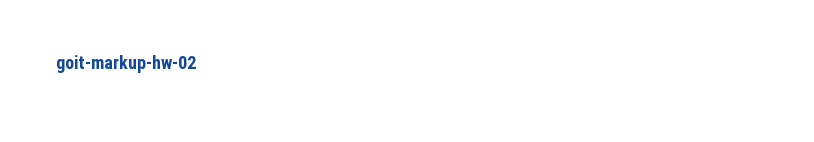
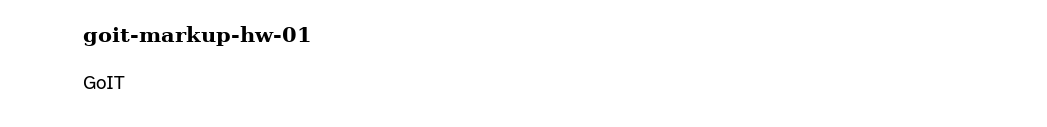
- goit-markup-hw-02
+ goit-markup-hw-01
+ GoIT

